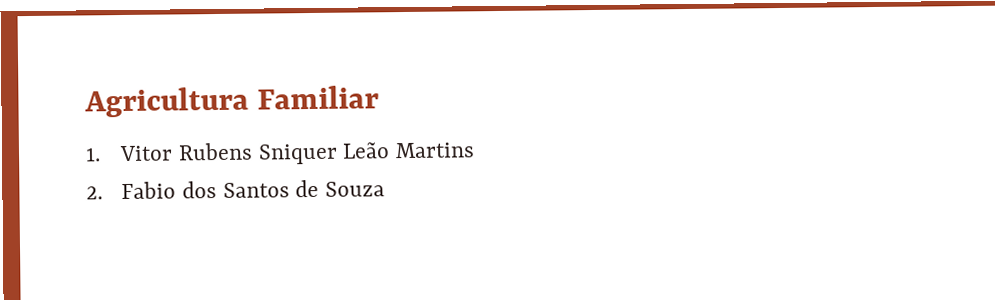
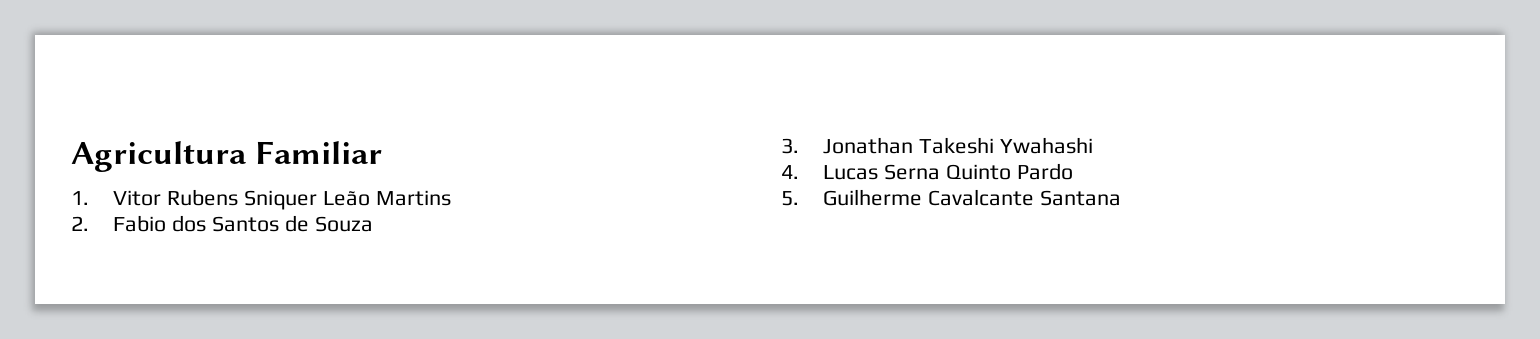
+ 3. Jonathan Takeshi Ywahashi
+ 4. Lucas Serna Quinto Pardo
+ 5. Guilherme Cavalcante Santana

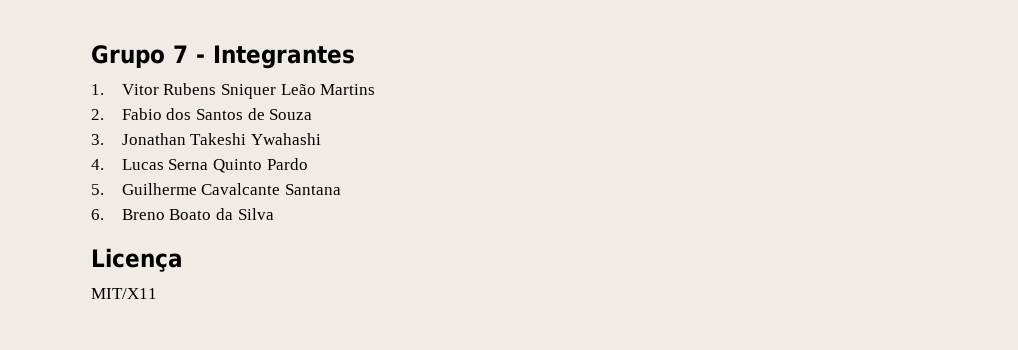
- Agricultura Familiar
+ Grupo 7 - Integrantes
+ 6. Breno Boato da Silva
+ Licença
+ MIT/X11

